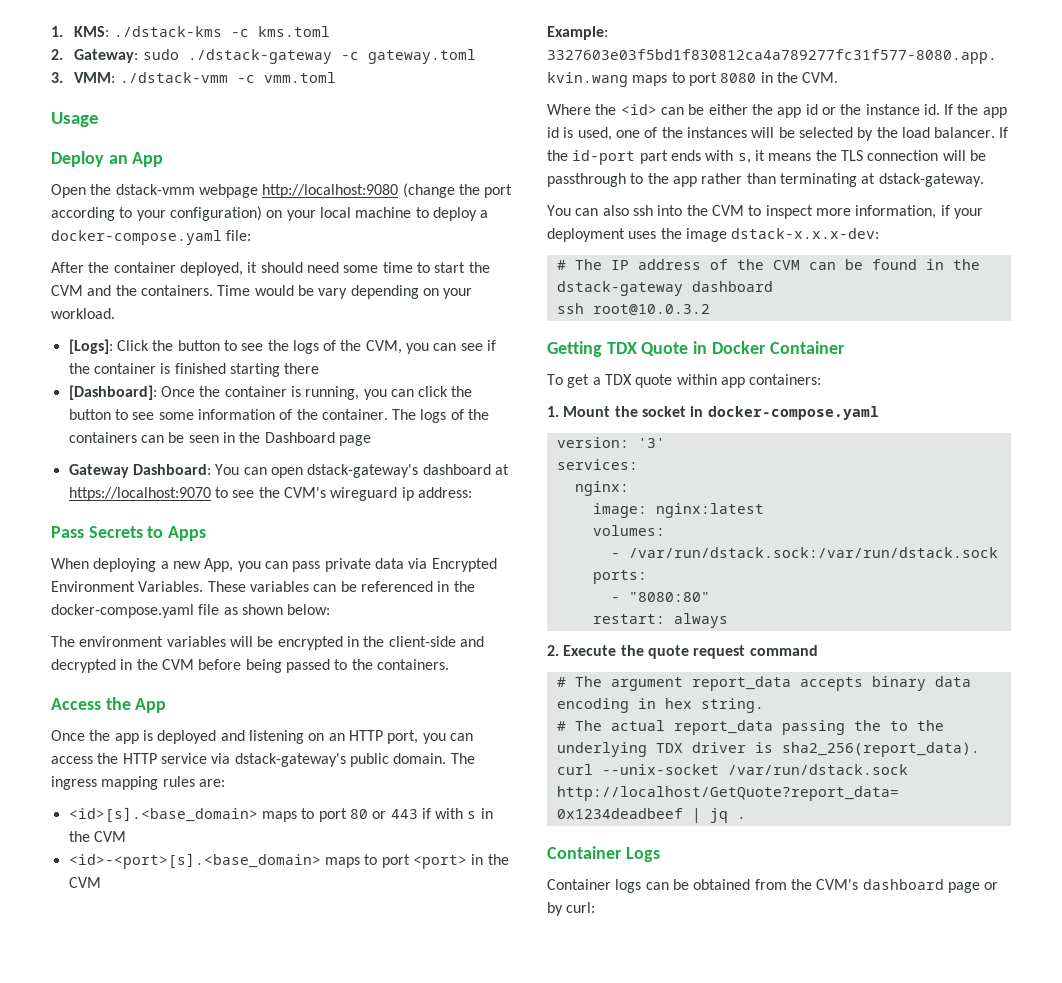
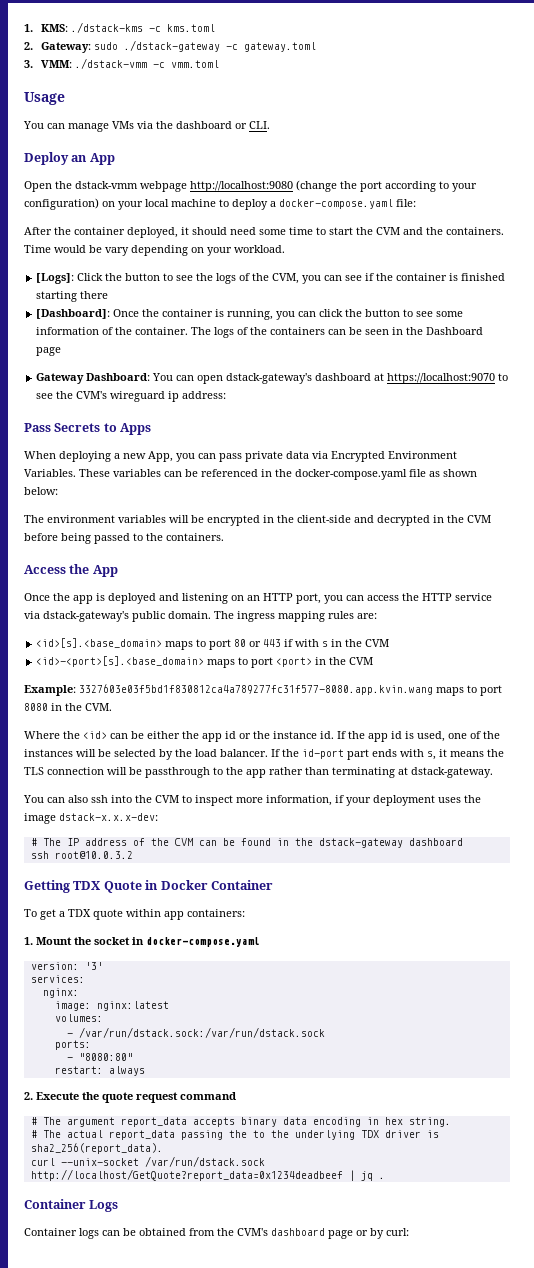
+ You can manage VMs via the dashboard or CLI.

